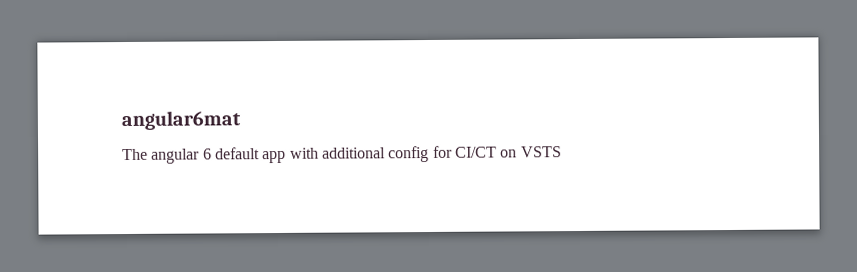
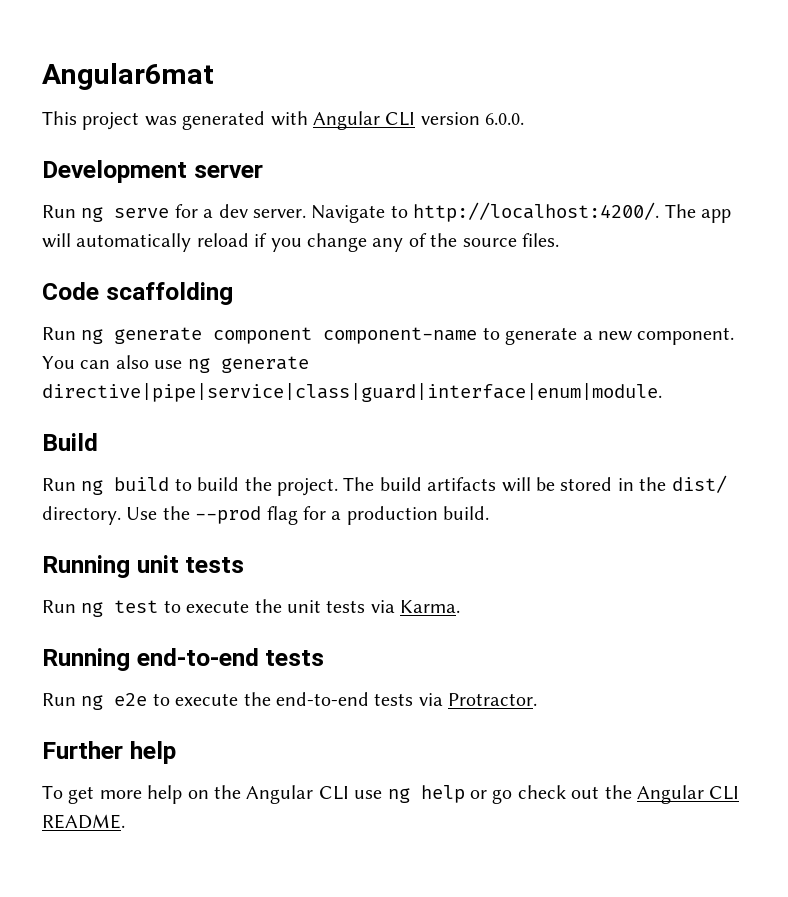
- angular6mat
- The angular 6 default app with additional config for CI/CT on VSTS
+ Angular6mat
+ This project was generated with Angular CLI version 6.0.0.
+ Development server
+ Run ng serve for a dev server. Navigate to http://localhost:4200/. The app will automatically reload if you change any of the source files.
+ Code scaffolding
+ Run ng generate component component-name to generate a new component. You can also use ng generate directive|pipe|service|class|guard|interface|enum|module.
+ Build
+ Run ng build to build the project. The build artifacts will be stored in the dist/ directory. Use the --prod flag for a production build.
+ Running unit tests
+ Run ng test to execute the unit tests via Karma.
+ Running end-to-end tests
+ Run ng e2e to execute the end-to-end tests via Protractor.
+ Further help
+ To get more help on the Angular CLI use ng help or go check out the Angular CLI README.

